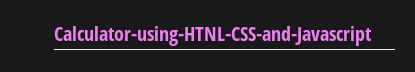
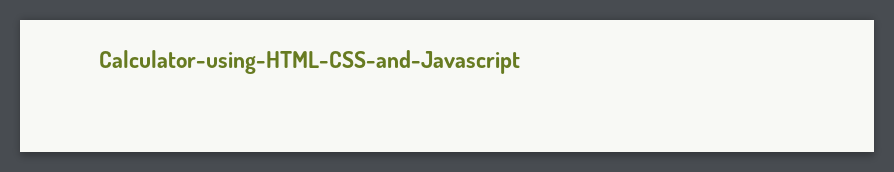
- Calculator-using-HTNL-CSS-and-Javascript
+ Calculator-using-HTML-CSS-and-Javascript

